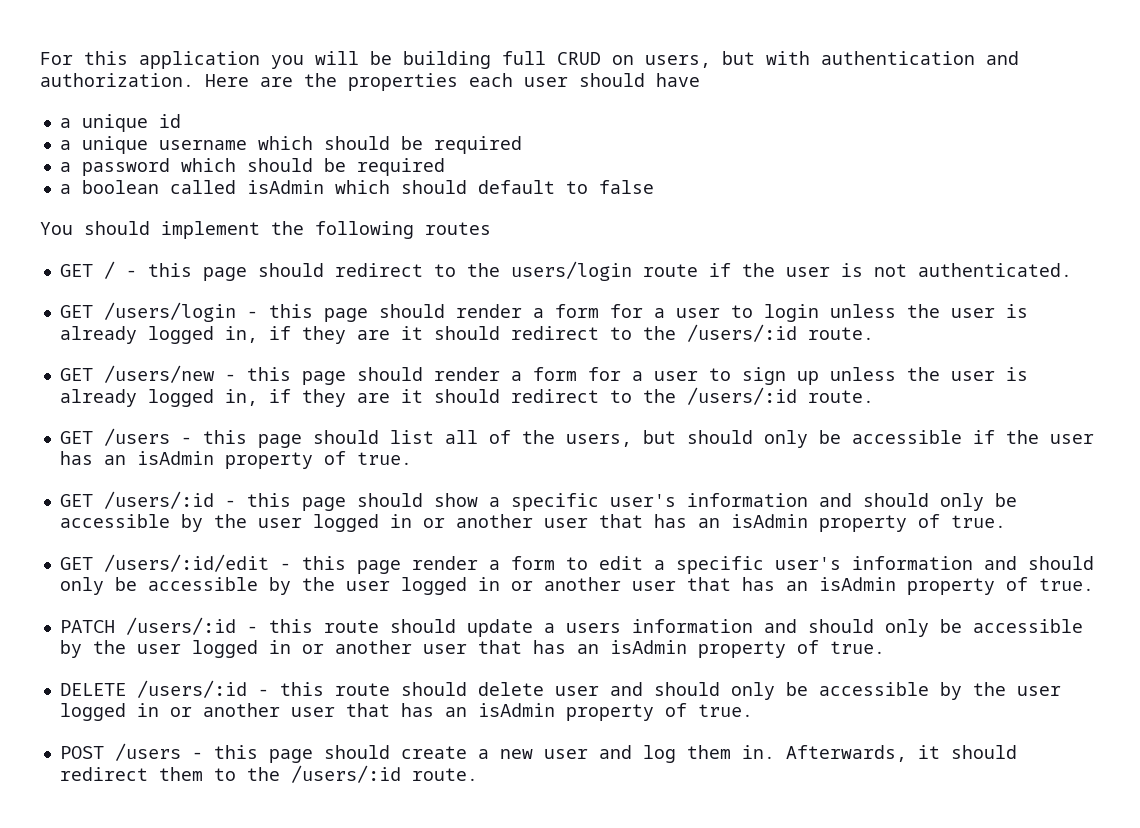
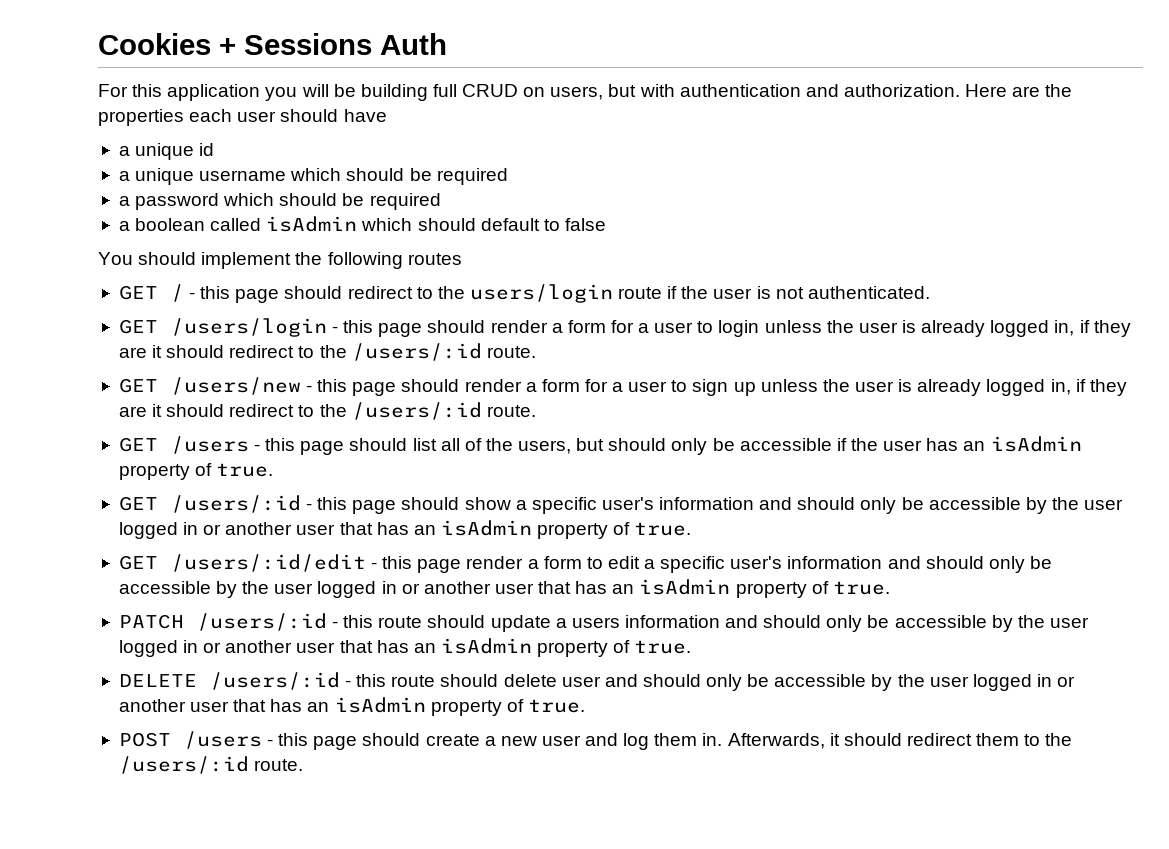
+ Cookies + Sessions Auth

